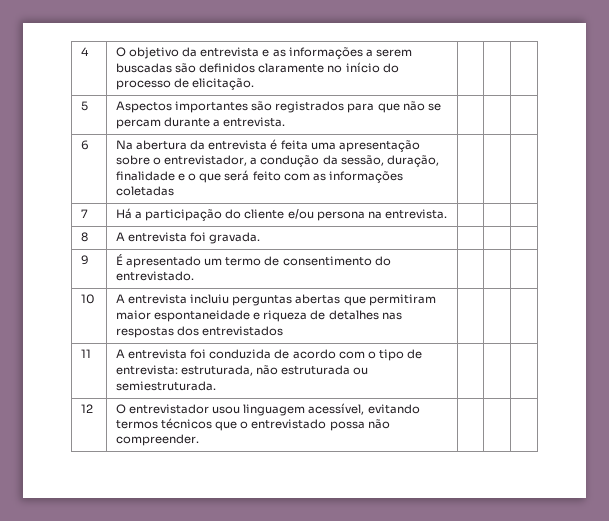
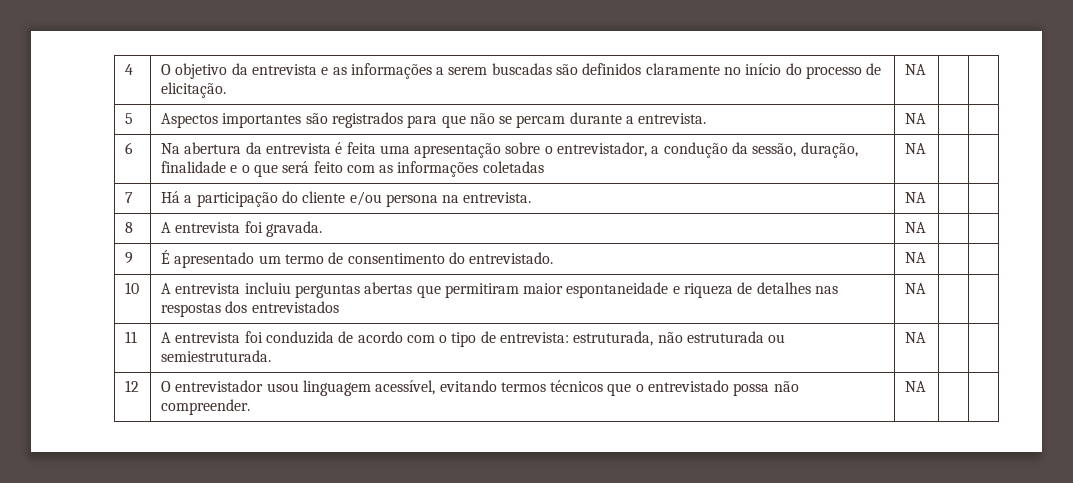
- 4 | O objetivo da entrevista e as informações a serem buscadas são definidos claramente no início do processo de elicitação. | | |
+ 4 | O objetivo da entrevista e as informações a serem buscadas são definidos claramente no início do processo de elicitação. | NA | |
- 5 | Aspectos importantes são registrados para que não se percam durante a entrevista. | | |
+ 5 | Aspectos importantes são registrados para que não se percam durante a entrevista. | NA | |
- 6 | Na abertura da entrevista é feita uma apresentação sobre o entrevistador, a condução da sessão, duração, finalidade e o que será feito com as informações coletadas | | |
+ 6 | Na abertura da entrevista é feita uma apresentação sobre o entrevistador, a condução da sessão, duração, finalidade e o que será feito com as informações coletadas | NA | |
- 7 | Há a participação do cliente e/ou persona na entrevista. | | |
+ 7 | Há a participação do cliente e/ou persona na entrevista. | NA | |
- 8 | A entrevista foi gravada. | | |
+ 8 | A entrevista foi gravada. | NA | |
- 9 | É apresentado um termo de consentimento do entrevistado. | | |
+ 9 | É apresentado um termo de consentimento do entrevistado. | NA | |
- 10 | A entrevista incluiu perguntas abertas que permitiram maior espontaneidade e riqueza de detalhes nas respostas dos entrevistados | | |
+ 10 | A entrevista incluiu perguntas abertas que permitiram maior espontaneidade e riqueza de detalhes nas respostas dos entrevistados | NA | |
- 11 | A entrevista foi conduzida de acordo com o tipo de entrevista: estruturada, não estruturada ou semiestruturada. | | |
+ 11 | A entrevista foi conduzida de acordo com o tipo de entrevista: estruturada, não estruturada ou semiestruturada. | NA | |
- 12 | O entrevistador usou linguagem acessível, evitando termos técnicos que o entrevistado possa não compreender. | | |
+ 12 | O entrevistador usou linguagem acessível, evitando termos técnicos que o entrevistado possa não compreender. | NA | |

